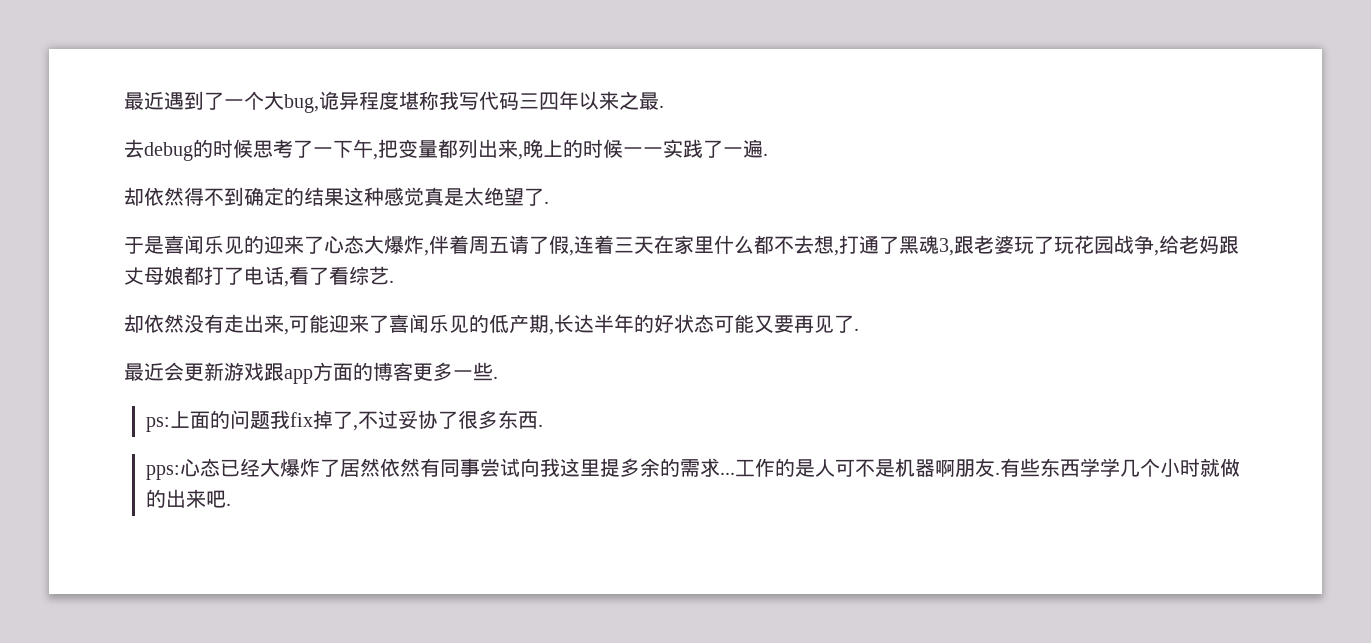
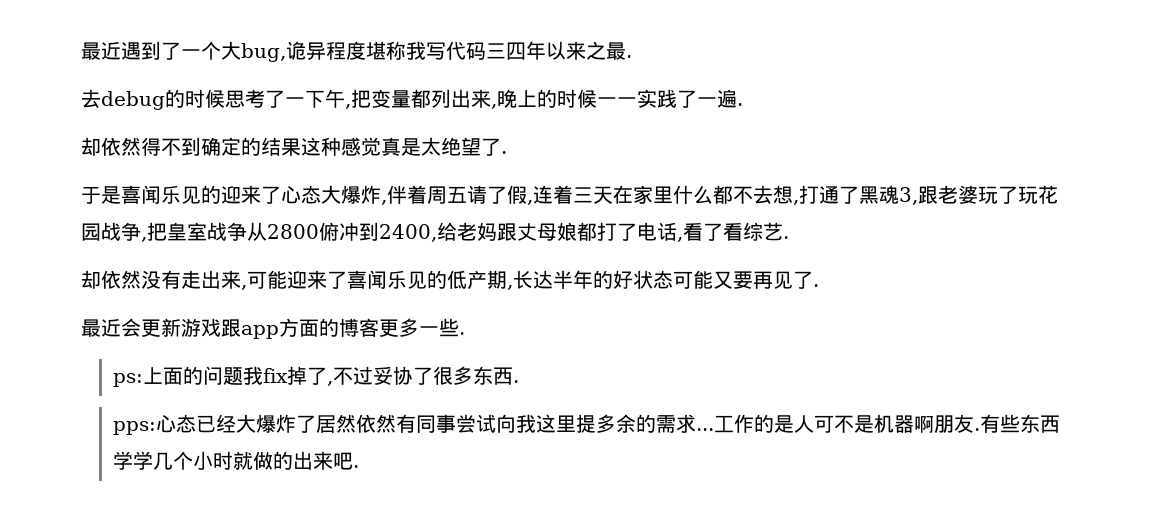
- 于是喜闻乐见的迎来了心态大爆炸,伴着周五请了假,连着三天在家里什么都不去想,打通了黑魂3,跟老婆玩了玩花园战争,给老妈跟丈母娘都打了电话,看了看综艺.
+ 于是喜闻乐见的迎来了心态大爆炸,伴着周五请了假,连着三天在家里什么都不去想,打通了黑魂3,跟老婆玩了玩花园战争,把皇室战争从2800俯冲到2400,给老妈跟丈母娘都打了电话,看了看综艺.

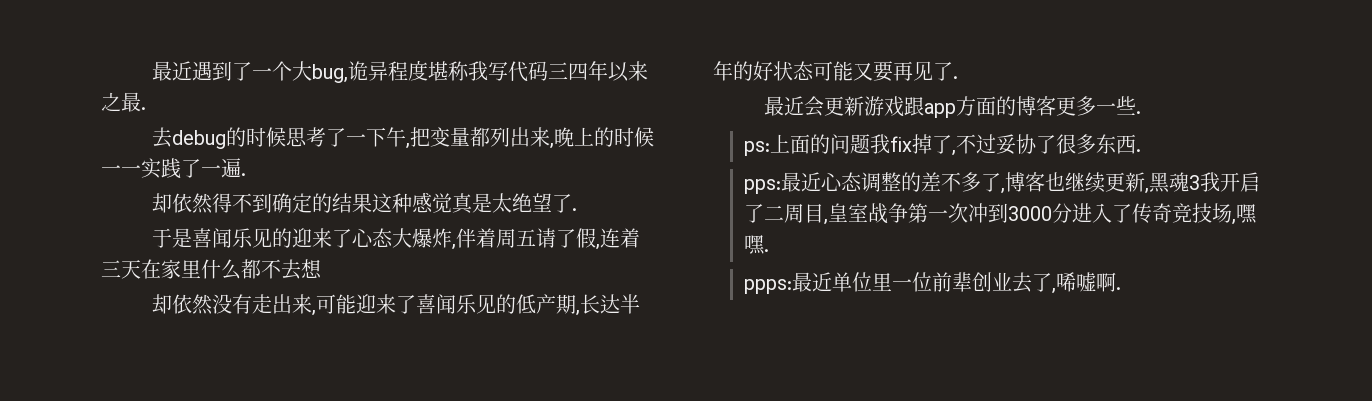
- 于是喜闻乐见的迎来了心态大爆炸,伴着周五请了假,连着三天在家里什么都不去想,打通了黑魂3,跟老婆玩了玩花园战争,把皇室战争从2800俯冲到2400,给老妈跟丈母娘都打了电话,看了看综艺.
+ 于是喜闻乐见的迎来了心态大爆炸,伴着周五请了假,连着三天在家里什么都不去想
- pps:心态已经大爆炸了居然依然有同事尝试向我这里提多余的需求...工作的是人可不是机器啊朋友.有些东西学学几个小时就做的出来吧.
+ pps:最近心态调整的差不多了,博客也继续更新,黑魂3我开启了二周目,皇室战争第一次冲到3000分进入了传奇竞技场,嘿嘿.
+ ppps:最近单位里一位前辈创业去了,唏嘘啊.

